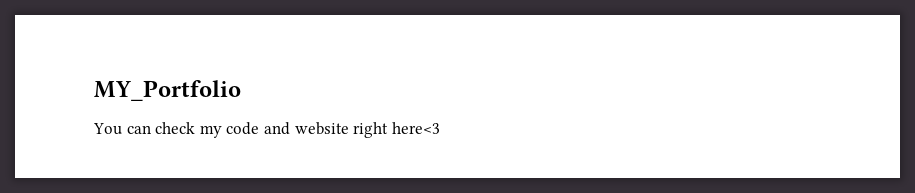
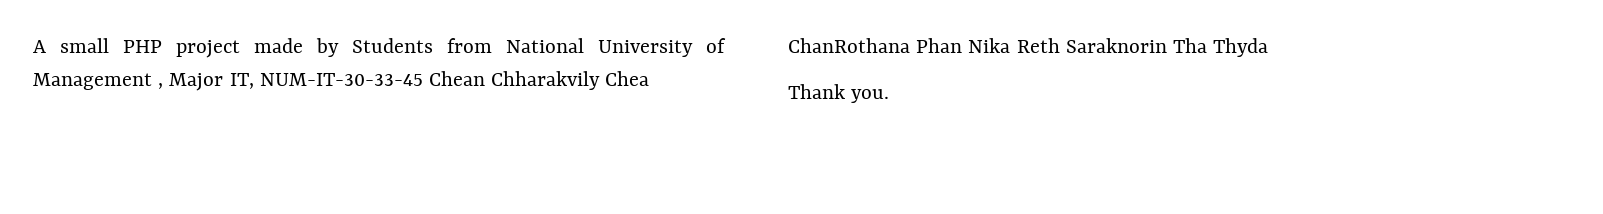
- MY_Portfolio
- You can check my code and website right here<3
+ A small PHP project made by Students from National University of Management , Major IT, NUM-IT-30-33-45 Chean Chharakvily Chea ChanRothana Phan Nika Reth Saraknorin Tha Thyda
+ Thank you.

